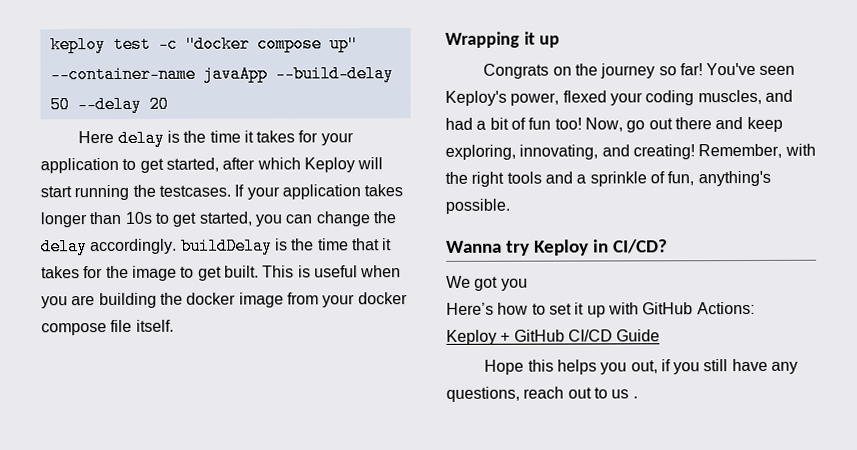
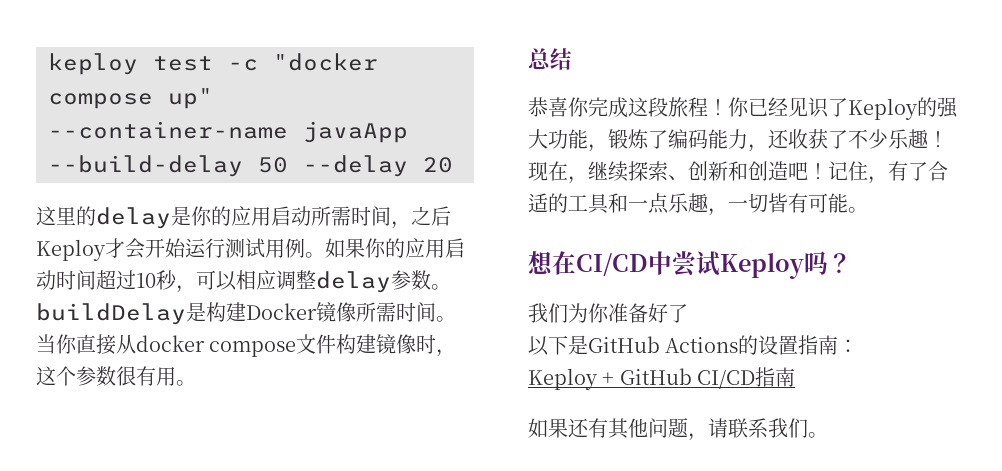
- Here delay is the time it takes for your application to get started, after which Keploy will start running the testcases. If your application takes longer than 10s to get started, you can change the delay accordingly. buildDelay is the time that it takes for the image to get built. This is useful when you are building the docker image from your docker compose file itself.
- Wrapping it up
- Congrats on the journey so far! You've seen Keploy's power, flexed your coding muscles, and had a bit of fun too! Now, go out there and keep exploring, innovating, and creating! Remember, with the right tools and a sprinkle of fun, anything's possible.
- Wanna try Keploy in CI/CD?
- We got you
- Here’s how to set it up with GitHub Actions:
- Keploy + GitHub CI/CD Guide
- Hope this helps you out, if you still have any questions, reach out to us .
+ 这里的delay是你的应用启动所需时间，之后Keploy才会开始运行测试用例。如果你的应用启动时间超过10秒，可以相应调整delay参数。buildDelay是构建Docker镜像所需时间。当你直接从docker compose文件构建镜像时，这个参数很有用。
+ 总结
+ 恭喜你完成这段旅程！你已经见识了Keploy的强大功能，锻炼了编码能力，还收获了不少乐趣！现在，继续探索、创新和创造吧！记住，有了合适的工具和一点乐趣，一切皆有可能。
+ 想在CI/CD中尝试Keploy吗？
+ 我们为你准备好了
+ 以下是GitHub Actions的设置指南：
+ Keploy + GitHub CI/CD指南
+ 如果还有其他问题，请联系我们。

